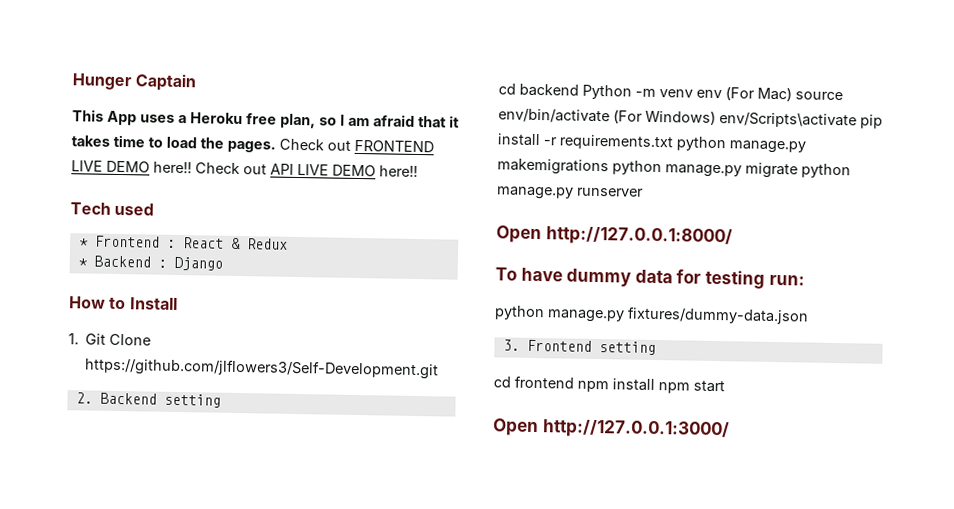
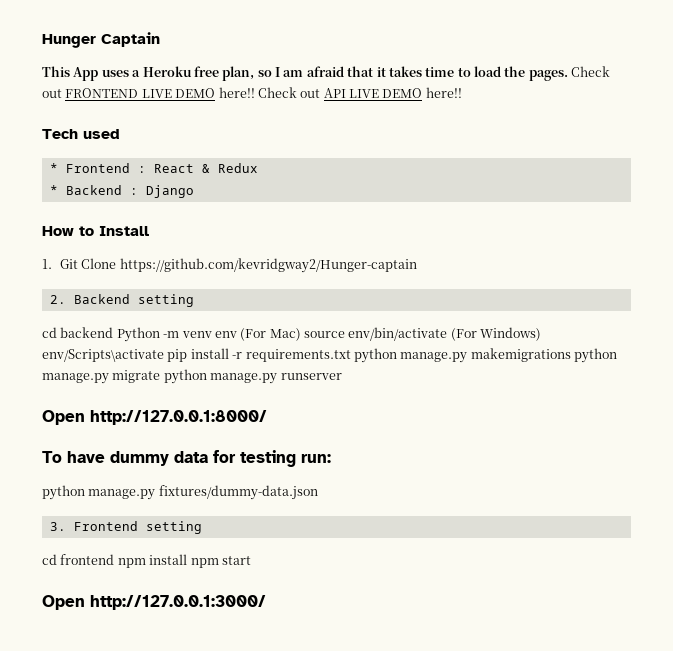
- 1. Git Clone https://github.com/jlflowers3/Self-Development.git
+ 1. Git Clone https://github.com/kevridgway2/Hunger-captain

